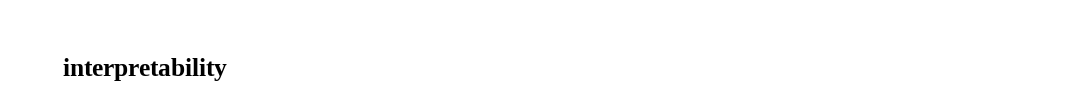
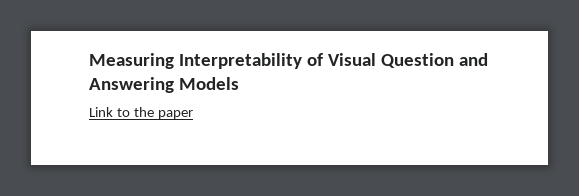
- interpretability
+ Measuring Interpretability of Visual Question and Answering Models
+ Link to the paper

